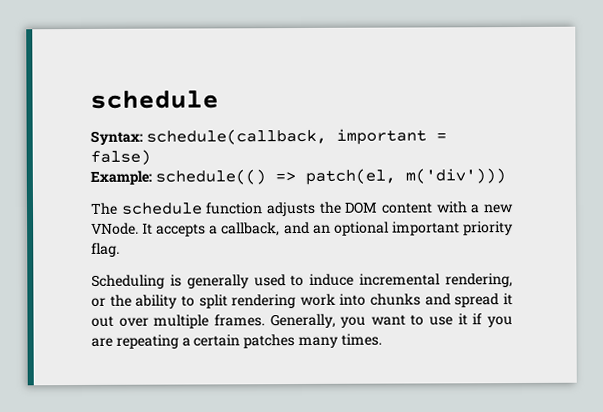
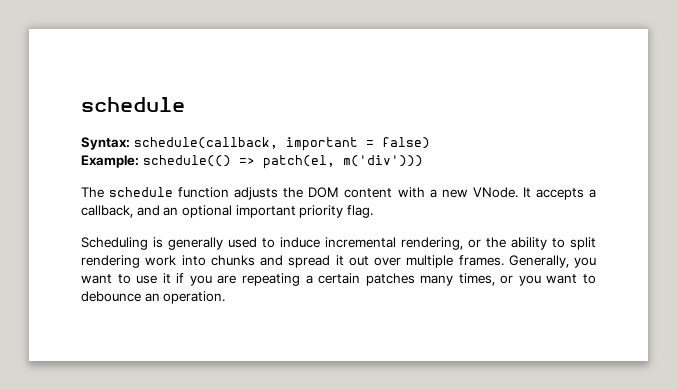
- Generally, you want to use it if you are repeating a certain patches many times.
+ Generally, you want to use it if you are repeating a certain patches many times, or you want to debounce an operation.

